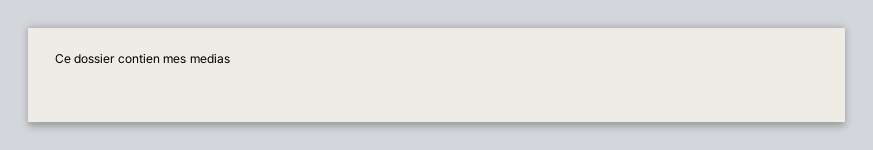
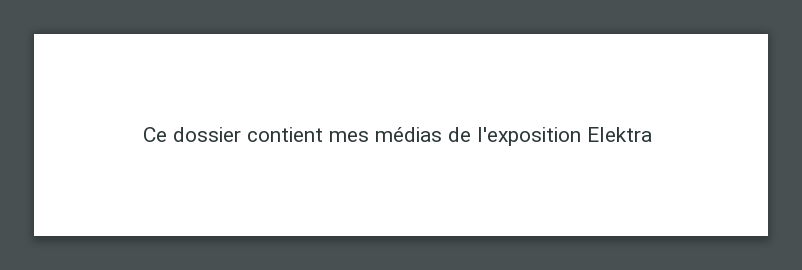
- Ce dossier contien mes medias
+ Ce dossier contient mes médias de l'exposition Elektra

